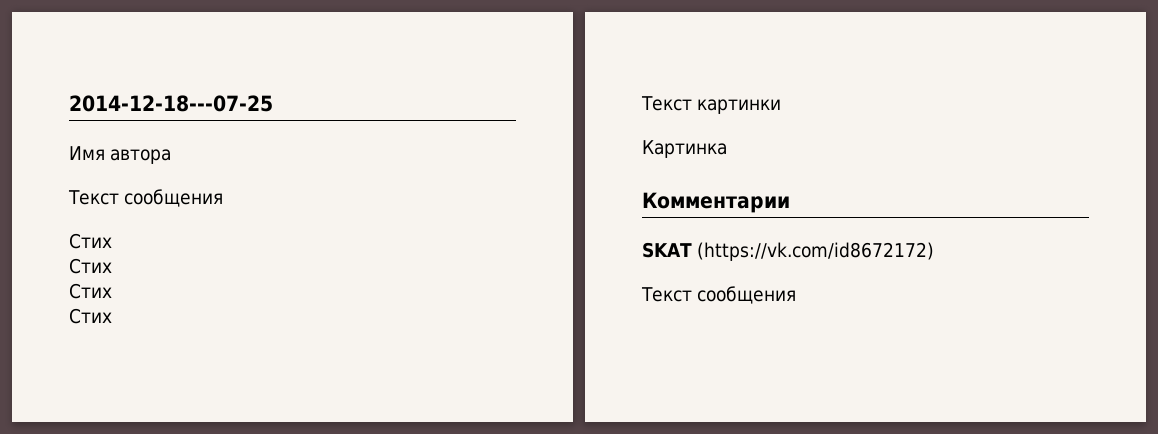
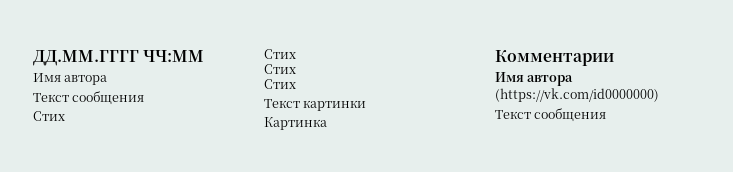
- 2014-12-18---07-25
+ ДД.ММ.ГГГГ ЧЧ:ММ
- SKAT (https://vk.com/id8672172)
+ Имя автора (https://vk.com/id0000000)

